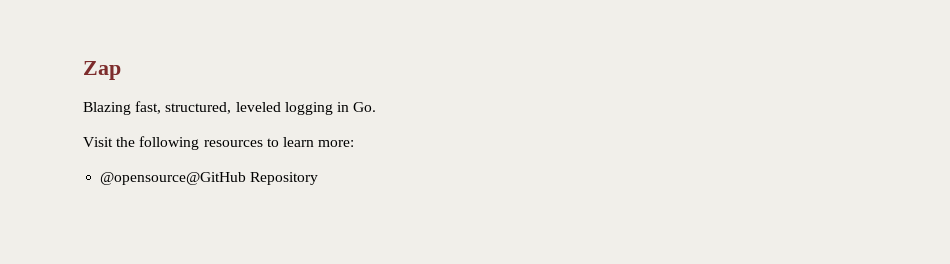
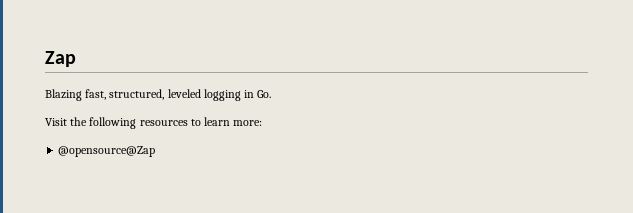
- @opensource@GitHub Repository
+ @opensource@Zap

